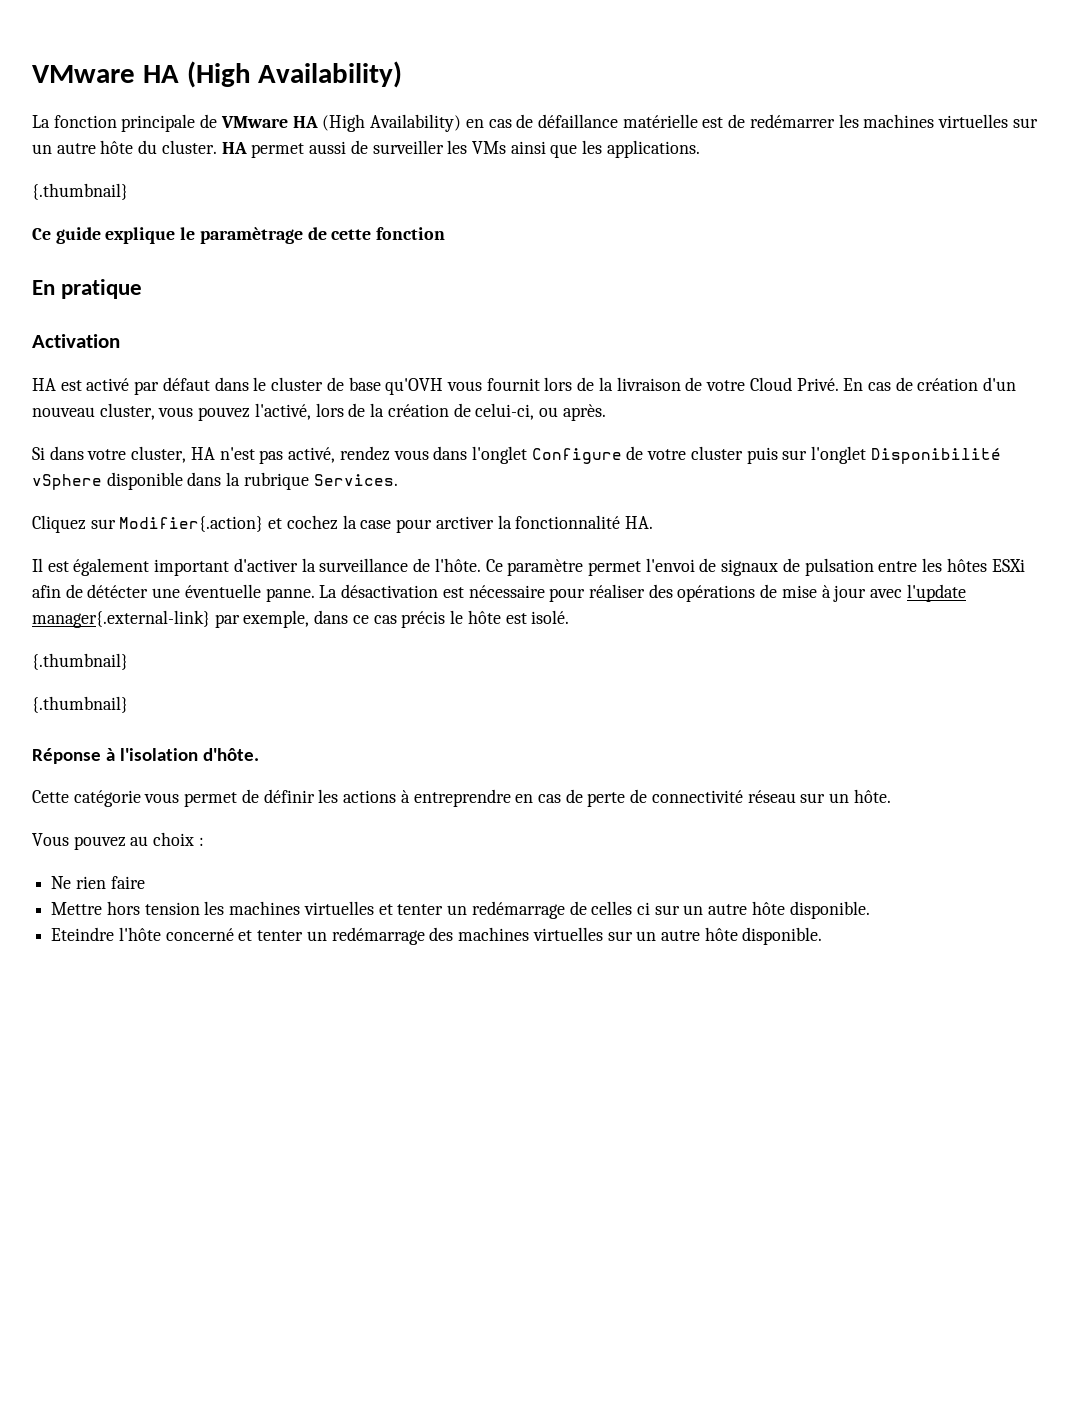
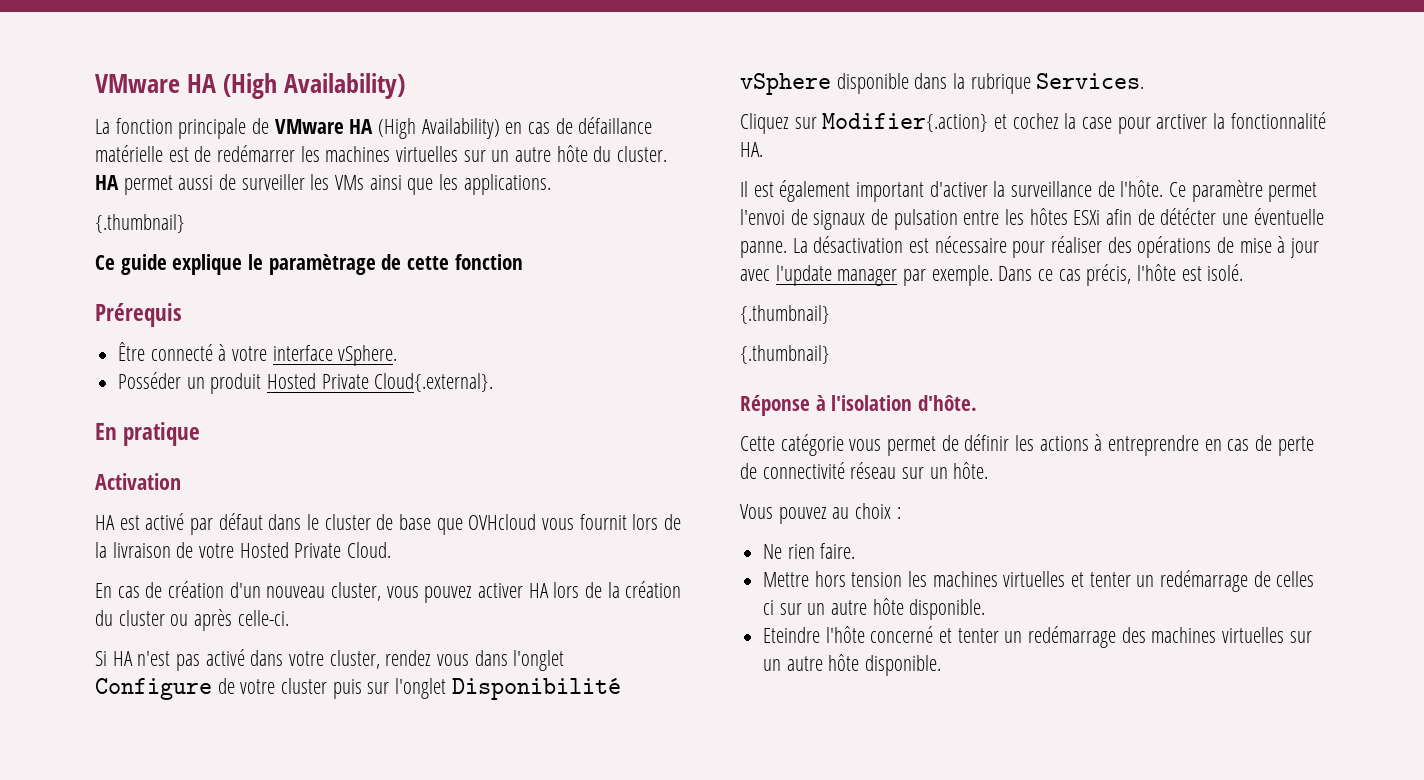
+ Prérequis
+ Être connecté à votre interface vSphere.
+ Posséder un produit Hosted Private Cloud{.external}.
- HA est activé par défaut dans le cluster de base qu'OVH vous fournit lors de la livraison de votre Cloud Privé. En cas de création d'un nouveau cluster, vous pouvez l'activé, lors de la création de celui-ci, ou après.
- Si dans votre cluster, HA n'est pas activé, rendez vous dans l'onglet Configure de votre cluster puis sur l'onglet Disponibilité vSphere disponible dans la rubrique Services.
+ HA est activé par défaut dans le cluster de base que OVHcloud vous fournit lors de la livraison de votre Hosted Private Cloud.
+ En cas de création d'un nouveau cluster, vous pouvez activer HA lors de la création du cluster ou après celle-ci.
+ Si HA n'est pas activé dans votre cluster, rendez vous dans l'onglet Configure de votre cluster puis sur l'onglet Disponibilité vSphere disponible dans la rubrique Services.
- La désactivation est nécessaire pour réaliser des opérations de mise à jour avec l'update manager{.external-link} par exemple, dans ce cas précis le hôte est isolé.
+ La désactivation est nécessaire pour réaliser des opérations de mise à jour avec l'update manager par exemple. Dans ce cas précis, l'hôte est isolé.
- Ne rien faire
+ Ne rien faire.

